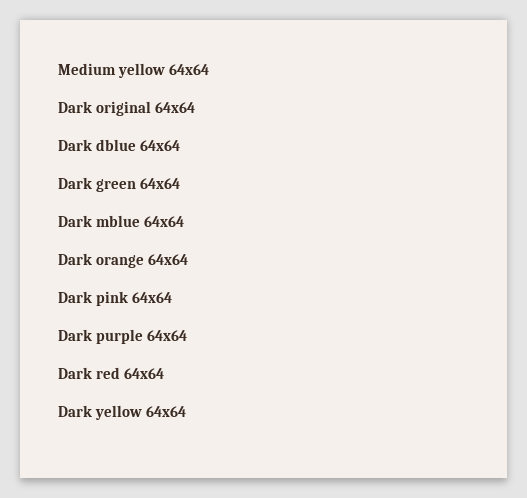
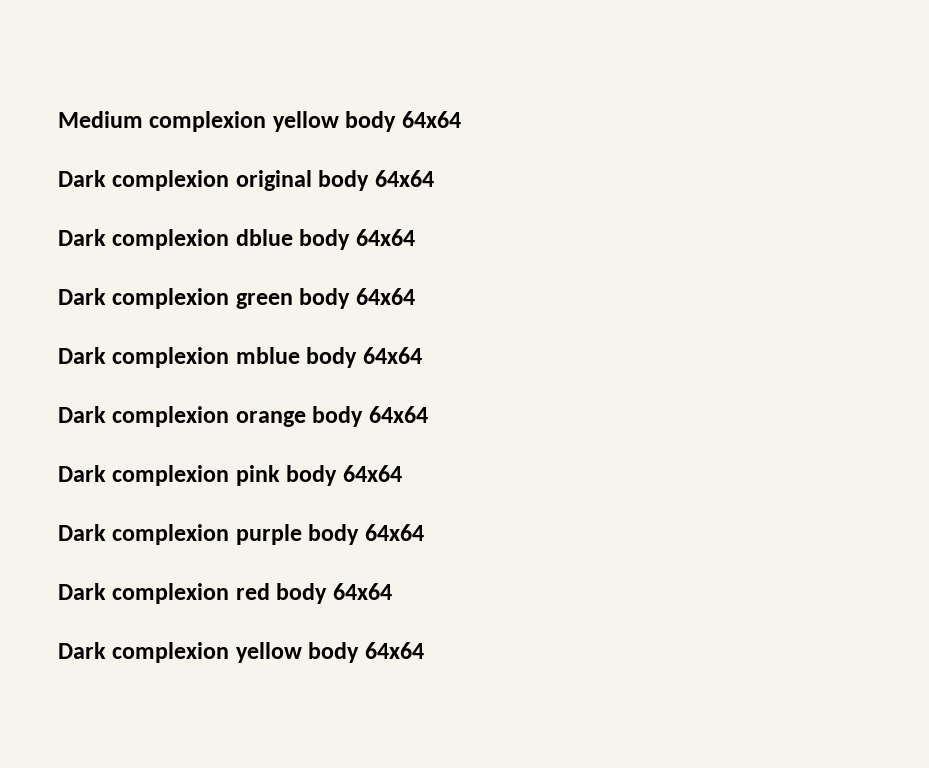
- Medium yellow 64x64
- Dark original 64x64
- Dark dblue 64x64
- Dark green 64x64
- Dark mblue 64x64
- Dark orange 64x64
- Dark pink 64x64
- Dark purple 64x64
- Dark red 64x64
- Dark yellow 64x64
+ Medium complexion yellow body 64x64
+ Dark complexion original body 64x64
+ Dark complexion dblue body 64x64
+ Dark complexion green body 64x64
+ Dark complexion mblue body 64x64
+ Dark complexion orange body 64x64
+ Dark complexion pink body 64x64
+ Dark complexion purple body 64x64
+ Dark complexion red body 64x64
+ Dark complexion yellow body 64x64

